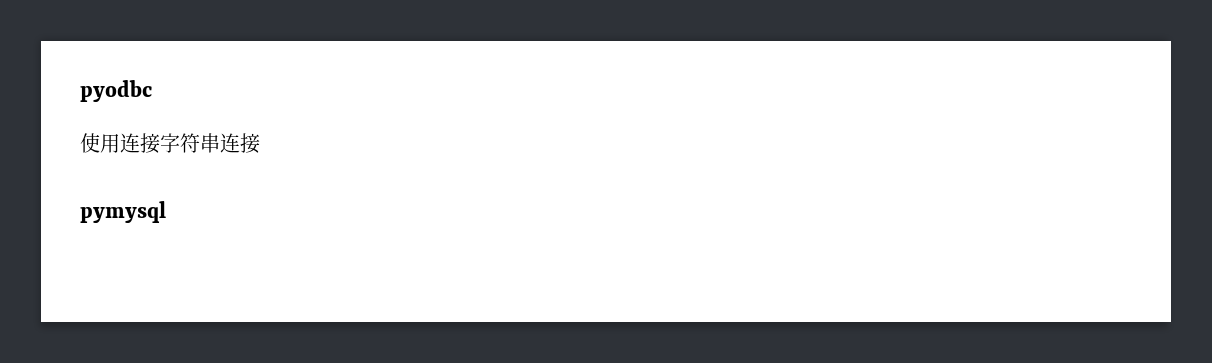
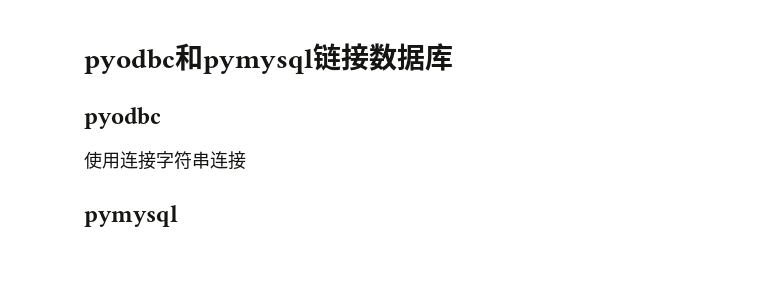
+ pyodbc和pymysql链接数据库

